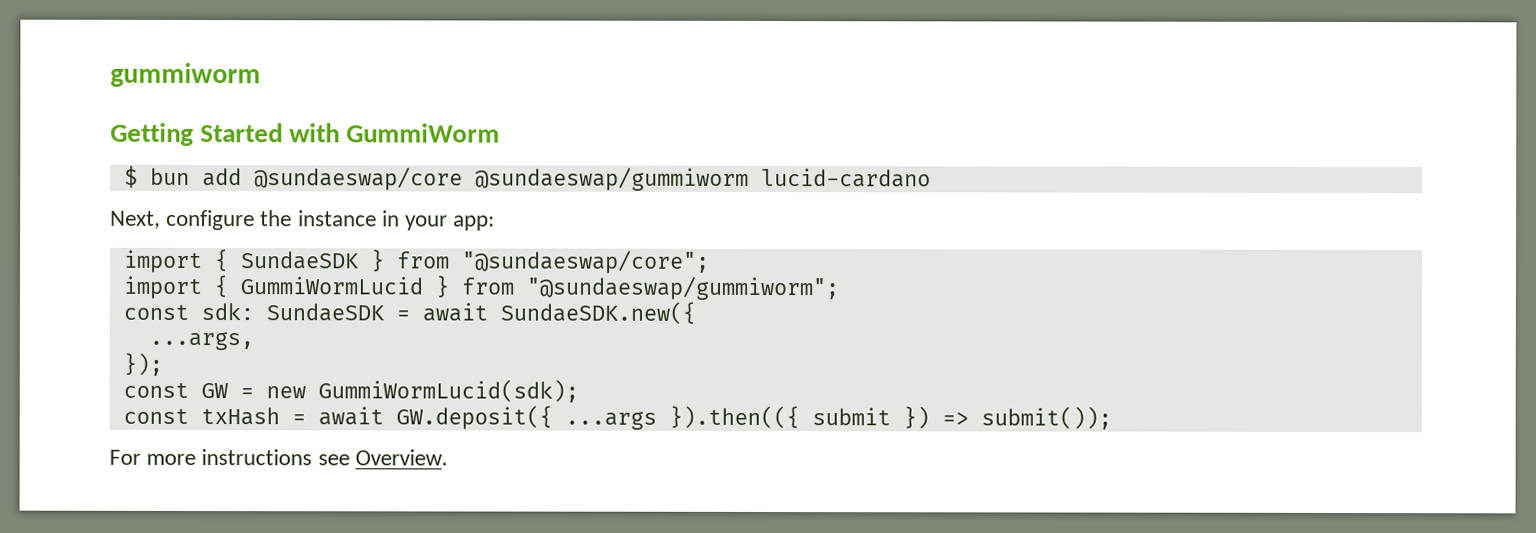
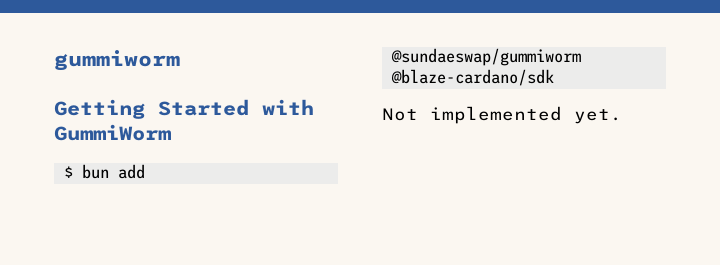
- $ bun add @sundaeswap/core @sundaeswap/gummiworm lucid-cardano
- Next, configure the instance in your app:
- import { SundaeSDK } from "@sundaeswap/core";
- import { GummiWormLucid } from "@sundaeswap/gummiworm";
- const sdk: SundaeSDK = await SundaeSDK.new({
- ...args,
- });
- const GW = new GummiWormLucid(sdk);
- const txHash = await GW.deposit({ ...args }).then(({ submit }) => submit());
- For more instructions see Overview.
+ $ bun add @sundaeswap/gummiworm @blaze-cardano/sdk
+ Not implemented yet.

